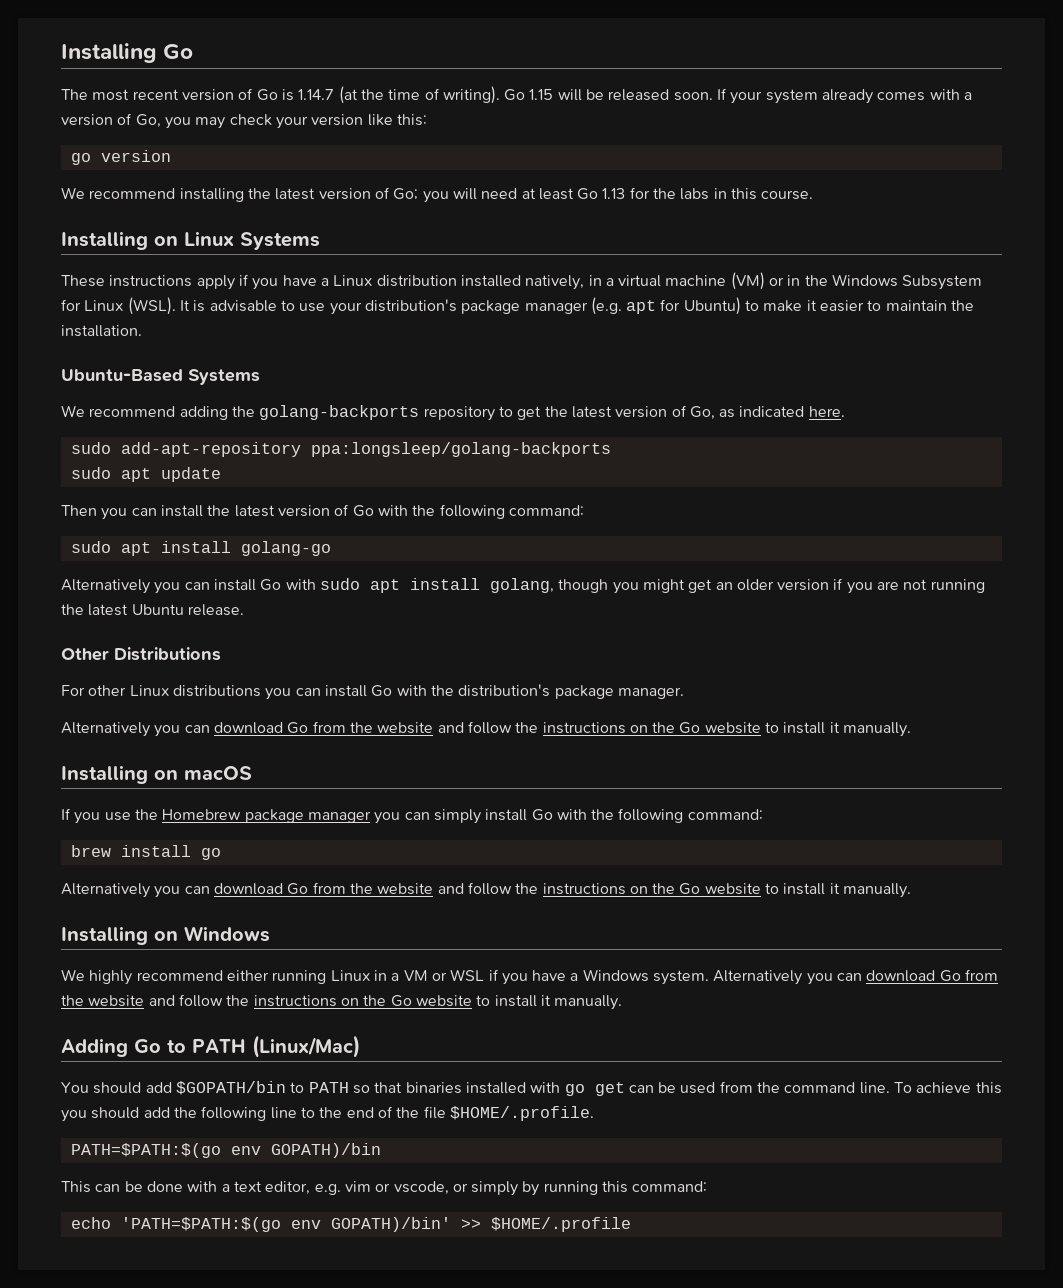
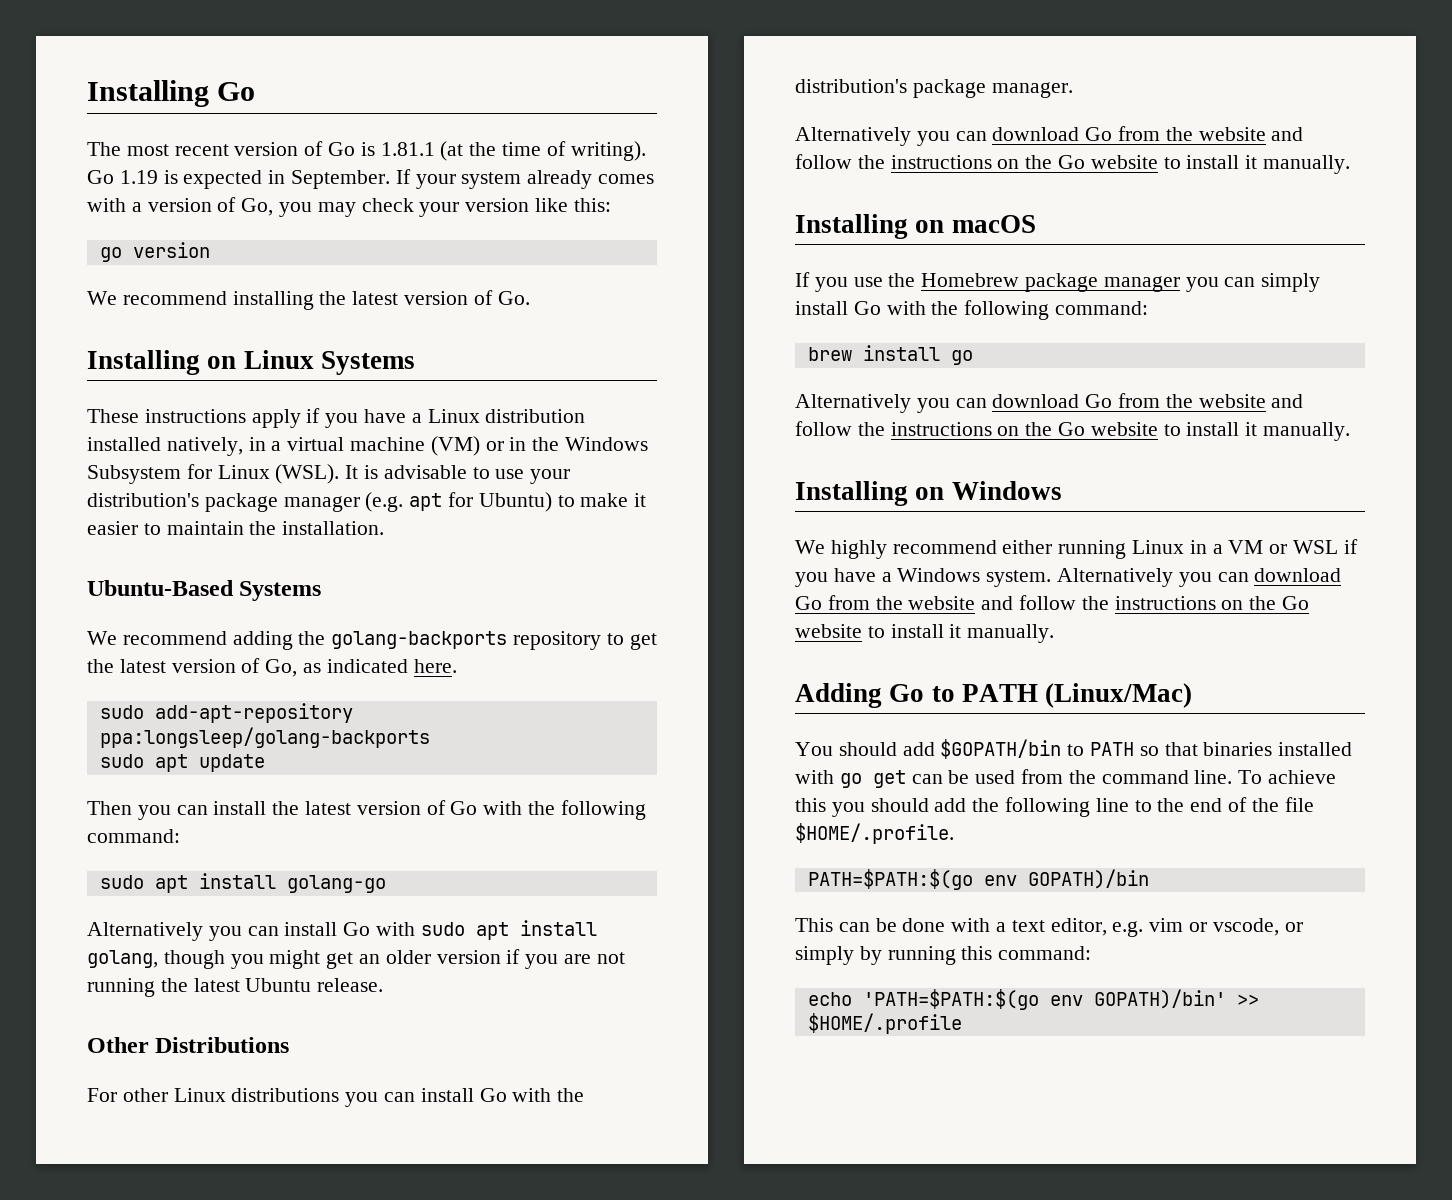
- The most recent version of Go is 1.14.7 (at the time of writing).
+ The most recent version of Go is 1.81.1 (at the time of writing).
- Go 1.15 will be released soon.
+ Go 1.19 is expected in September.
- We recommend installing the latest version of Go; you will need at least Go 1.13 for the labs in this course.
+ We recommend installing the latest version of Go.

